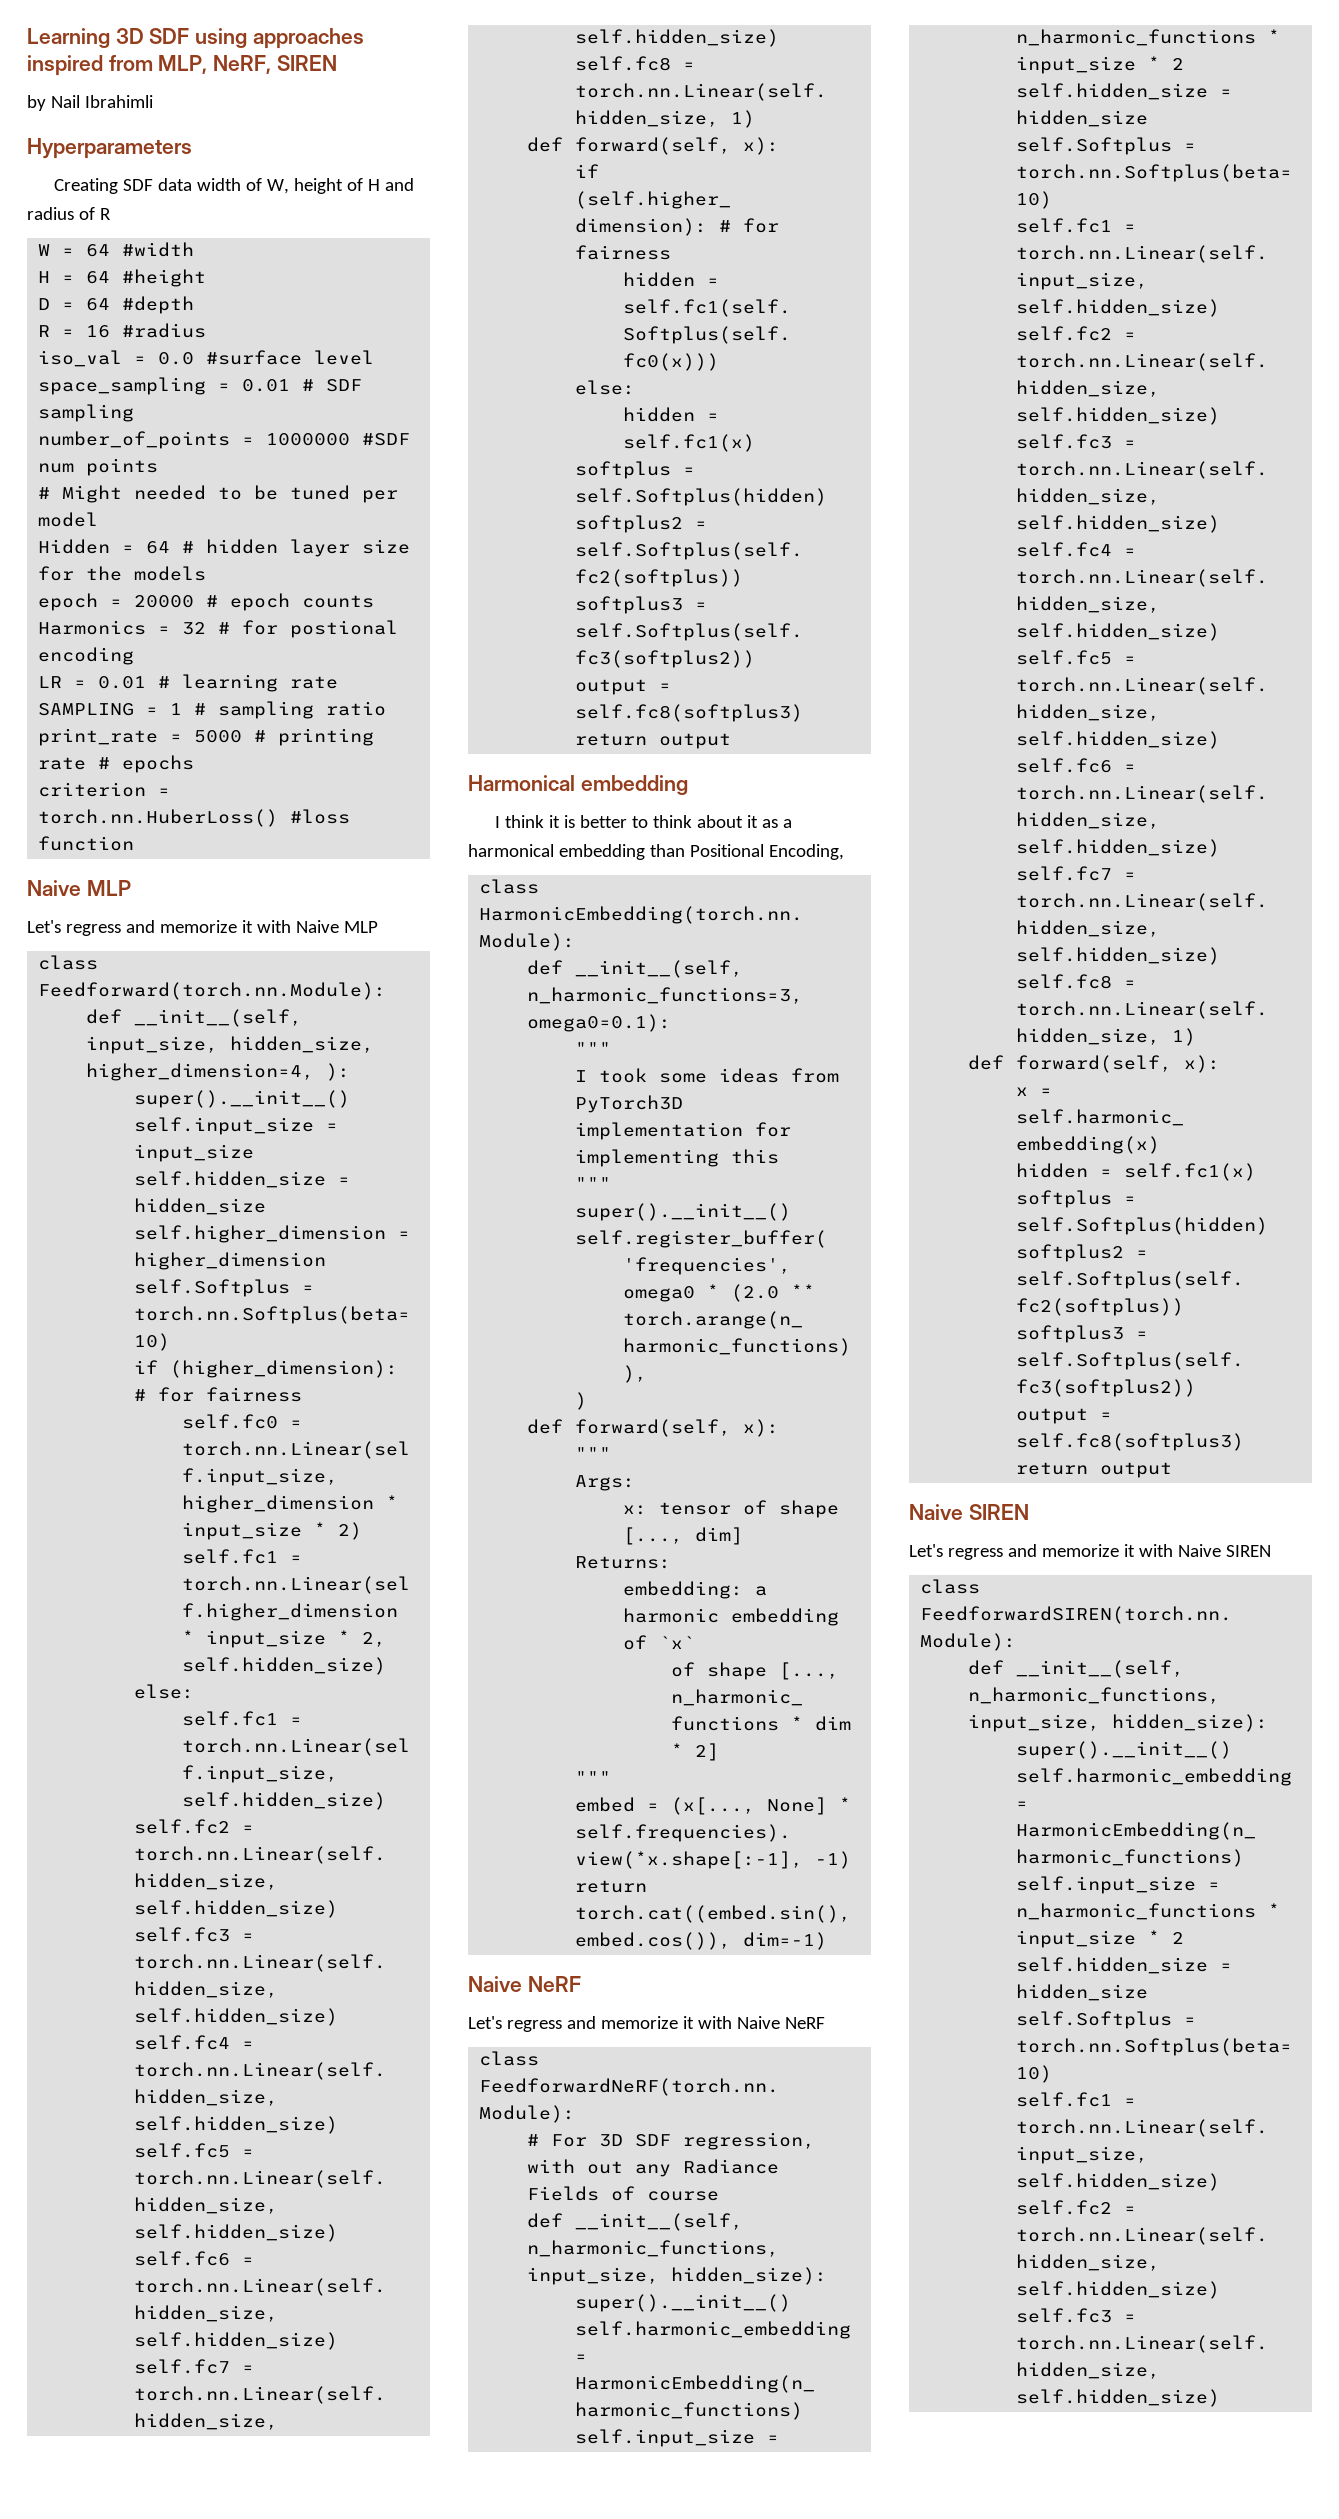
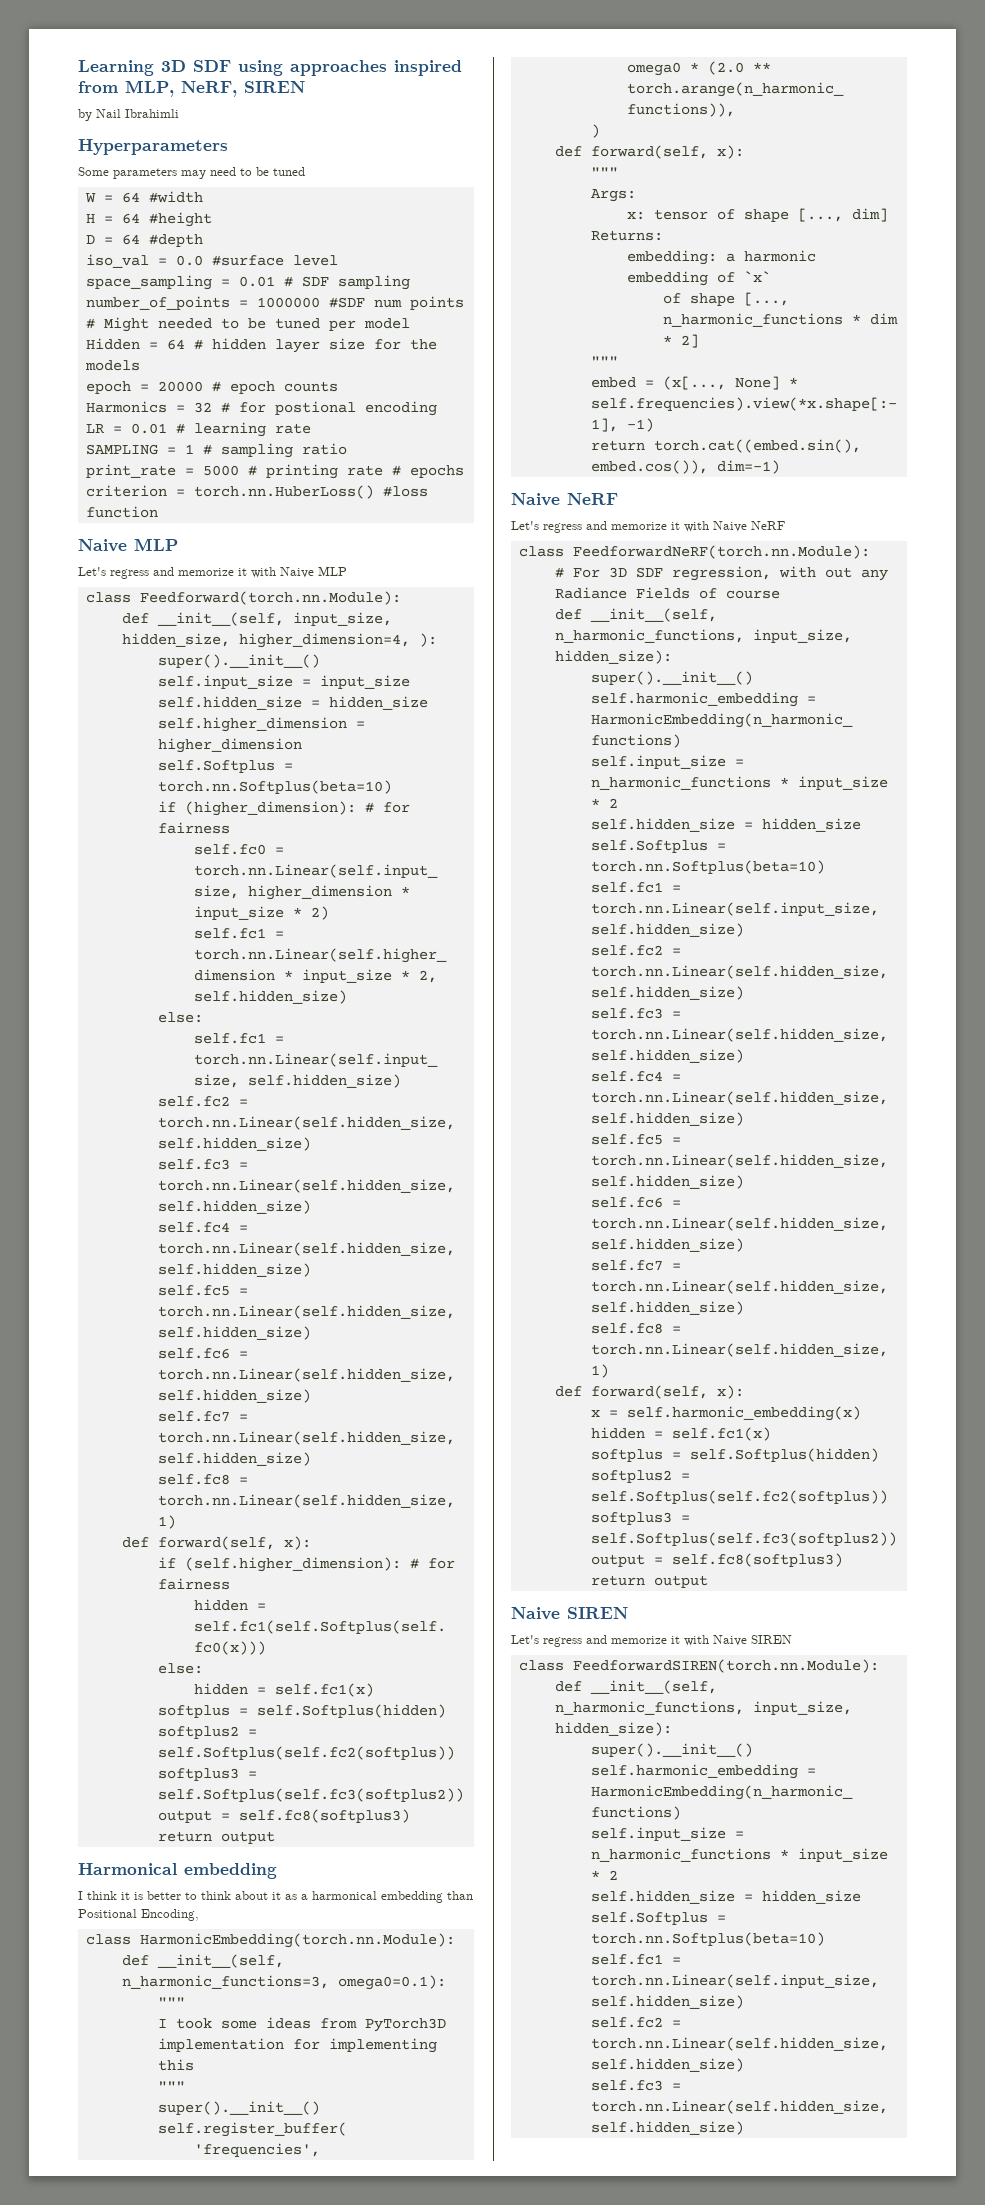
- Creating SDF data width of W, height of H and radius of R
+ Some parameters may need to be tuned
- R = 16 #radius

